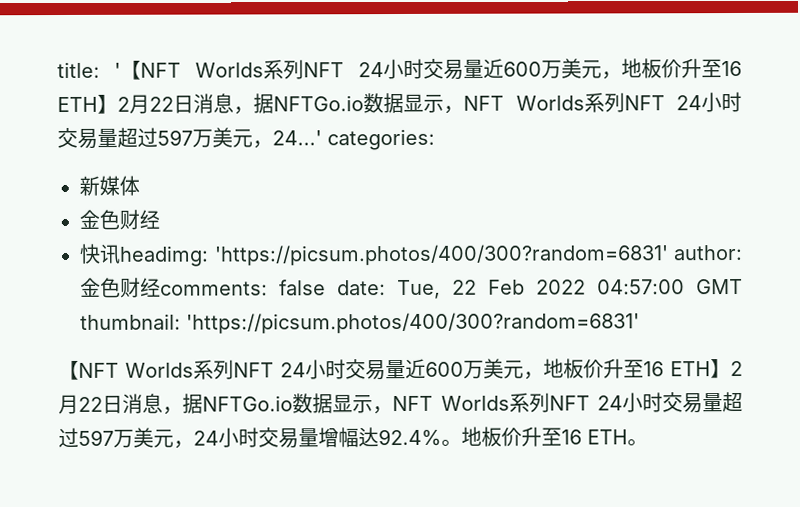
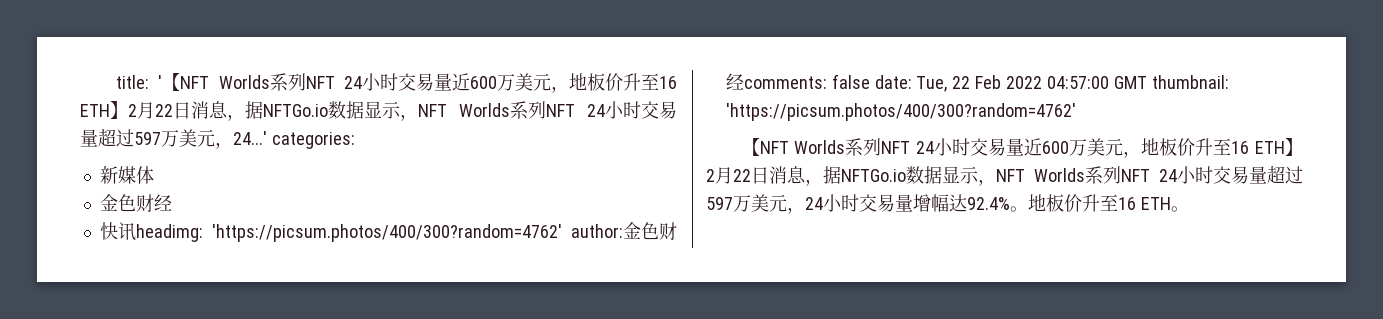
- 快讯headimg: 'https://picsum.photos/400/300?random=6831' author:金色财经comments: false date: Tue, 22 Feb 2022 04:57:00 GMT thumbnail: 'https://picsum.photos/400/300?random=6831'
+ 快讯headimg: 'https://picsum.photos/400/300?random=4762' author:金色财经comments: false date: Tue, 22 Feb 2022 04:57:00 GMT thumbnail: 'https://picsum.photos/400/300?random=4762'

